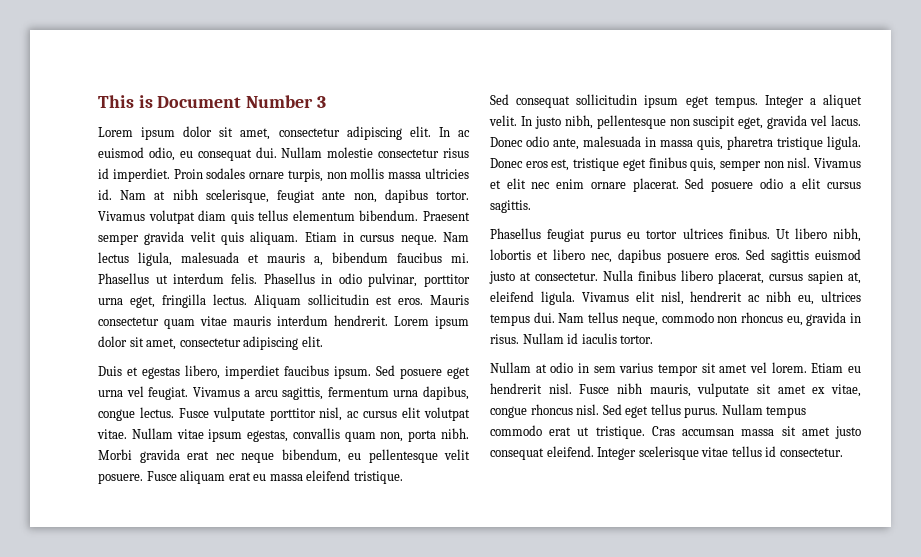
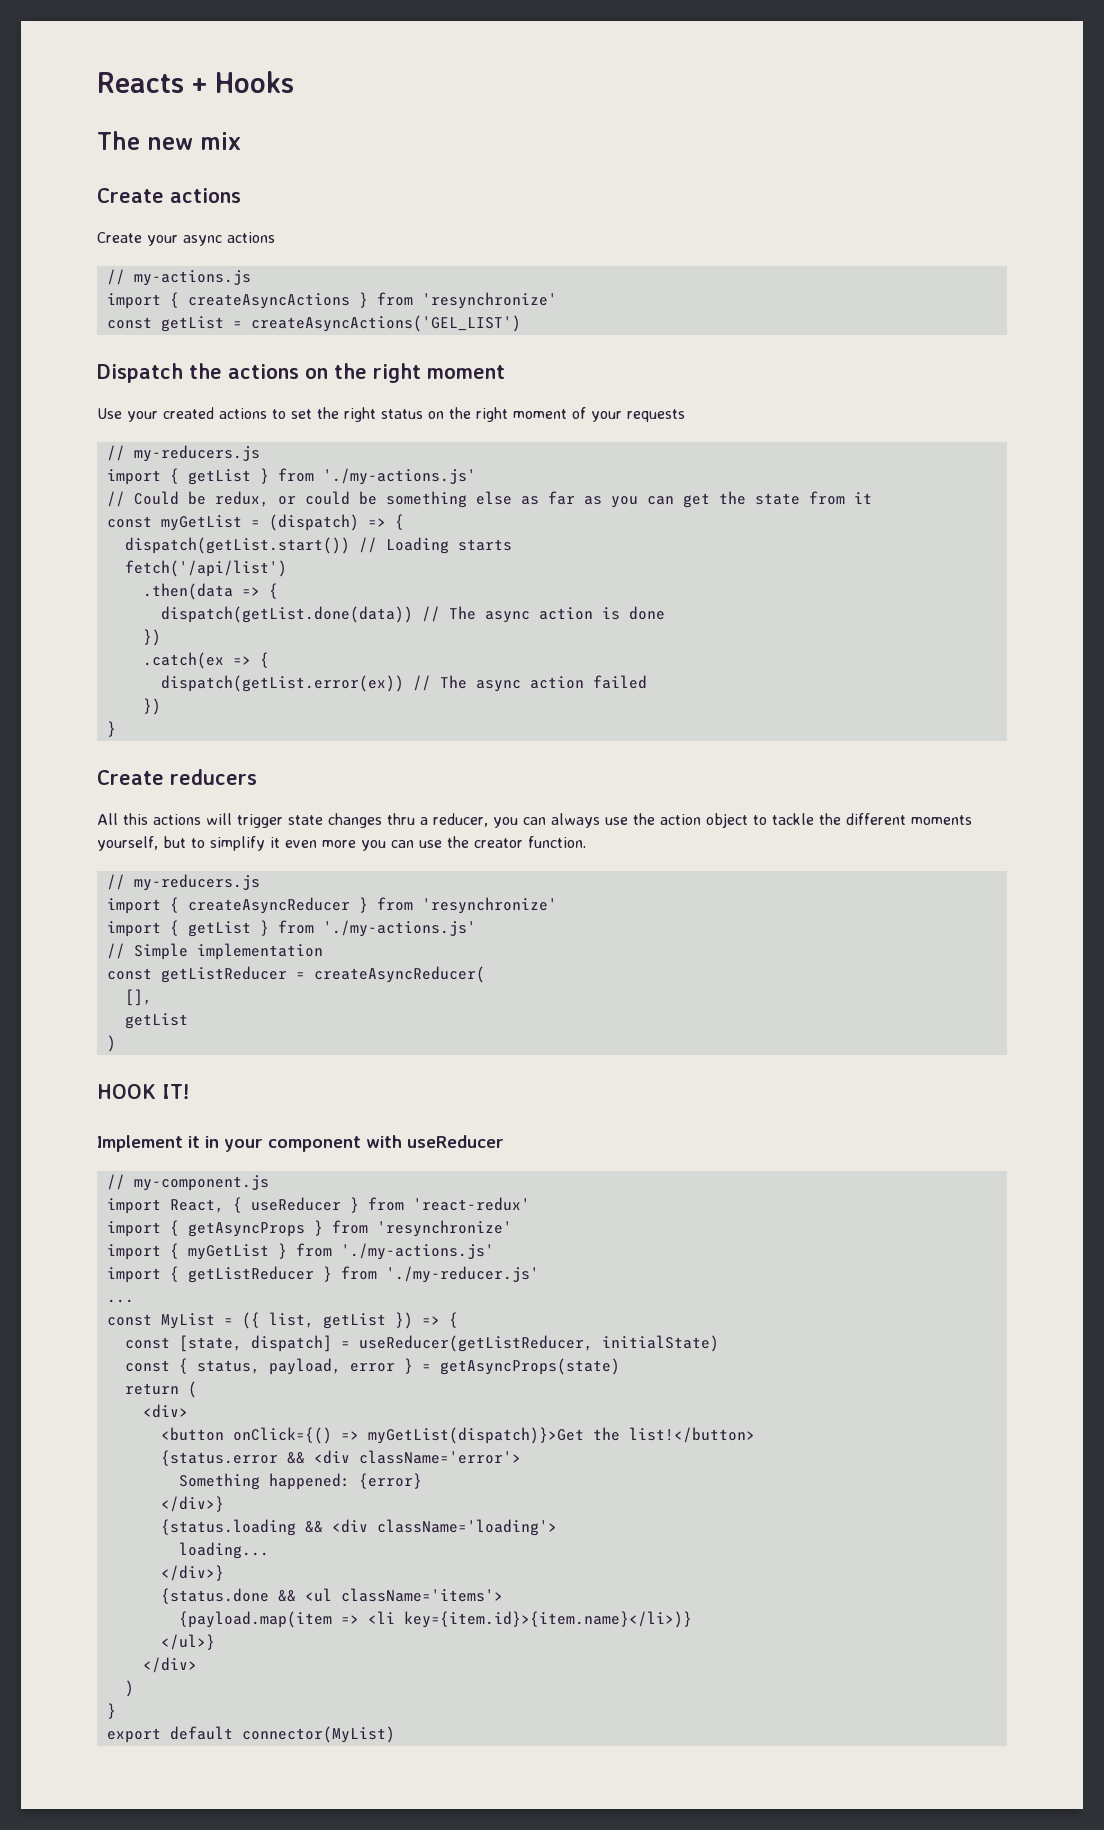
- This is Document Number 3
- Lorem ipsum dolor sit amet, consectetur adipiscing elit. In ac euismod odio, eu consequat dui. Nullam molestie consectetur risus id imperdiet. Proin sodales ornare turpis, non mollis massa ultricies id. Nam at nibh scelerisque, feugiat ante non, dapibus tortor. Vivamus volutpat diam quis tellus elementum bibendum. Praesent semper gravida velit quis aliquam. Etiam in cursus neque. Nam lectus ligula, malesuada et mauris a, bibendum faucibus mi. Phasellus ut interdum felis. Phasellus in odio pulvinar, porttitor urna eget, fringilla lectus. Aliquam sollicitudin est eros. Mauris consectetur quam vitae mauris interdum hendrerit. Lorem ipsum dolor sit amet, consectetur adipiscing elit.
- Duis et egestas libero, imperdiet faucibus ipsum. Sed posuere eget urna vel feugiat. Vivamus a arcu sagittis, fermentum urna dapibus, congue lectus. Fusce vulputate porttitor nisl, ac cursus elit volutpat vitae. Nullam vitae ipsum egestas, convallis quam non, porta nibh. Morbi gravida erat nec neque bibendum, eu pellentesque velit posuere. Fusce aliquam erat eu massa eleifend tristique.
- Sed consequat sollicitudin ipsum eget tempus. Integer a aliquet velit. In justo nibh, pellentesque non suscipit eget, gravida vel lacus. Donec odio ante, malesuada in massa quis, pharetra tristique ligula. Donec eros est, tristique eget finibus quis, semper non nisl. Vivamus et elit nec enim ornare placerat. Sed posuere odio a elit cursus sagittis.
- Phasellus feugiat purus eu tortor ultrices finibus. Ut libero nibh, lobortis et libero nec, dapibus posuere eros. Sed sagittis euismod justo at consectetur. Nulla finibus libero placerat, cursus sapien at, eleifend ligula. Vivamus elit nisl, hendrerit ac nibh eu, ultrices tempus dui. Nam tellus neque, commodo non rhoncus eu, gravida in risus. Nullam id iaculis tortor.
- Nullam at odio in sem varius tempor sit amet vel lorem. Etiam eu hendrerit nisl. Fusce nibh mauris, vulputate sit amet ex vitae, congue rhoncus nisl. Sed eget tellus purus. Nullam tempus commodo erat ut tristique. Cras accumsan massa sit amet justo consequat eleifend. Integer scelerisque vitae tellus id consectetur.
+ Reacts + Hooks
+ The new mix
+ Create actions
+ Create your async actions
+ // my-actions.js
+ import { createAsyncActions } from 'resynchronize'
+ const getList = createAsyncActions('GEL_LIST')
+ Dispatch the actions on the right moment
+ Use your created actions to set the right status on the right moment of your requests
+ // my-reducers.js
+ import { getList } from './my-actions.js'
+ // Could be redux, or could be something else as far as you can get the state from it
+ const myGetList = (dispatch) => {
+ dispatch(getList.start()) // Loading starts
+ fetch('/api/list')
+ .then(data => {
+ dispatch(getList.done(data)) // The async action is done
+ })
+ .catch(ex => {
+ dispatch(getList.error(ex)) // The async action failed
+ })
+ }
+ Create reducers
+ All this actions will trigger state changes thru a reducer, you can always use the action object to tackle the different moments yourself, but to simplify it even more you can use the creator function.
+ // my-reducers.js
+ import { createAsyncReducer } from 'resynchronize'
+ import { getList } from './my-actions.js'
+ // Simple implementation
+ const getListReducer = createAsyncReducer(
+ [],
+ getList
+ )
+ HOOK IT!
+ Implement it in your component with useReducer
+ // my-component.js
+ import React, { useReducer } from 'react-redux'
+ import { getAsyncProps } from 'resynchronize'
+ import { myGetList } from './my-actions.js'
+ import { getListReducer } from './my-reducer.js'
+ ...
+ const MyList = ({ list, getList }) => {
+ const [state, dispatch] = useReducer(getListReducer, initialState)
+ const { status, payload, error } = getAsyncProps(state)
+ return (
+ <div>
+ <button onClick={() => myGetList(dispatch)}>Get the list!</button>
+ {status.error && <div className='error'>
+ Something happened: {error}
+ </div>}
+ {status.loading && <div className='loading'>
+ loading...
+ </div>}
+ {status.done && <ul className='items'>
+ {payload.map(item => <li key={item.id}>{item.name}</li>)}
+ </ul>}
+ </div>
+ )
+ }
+ export default connector(MyList)

